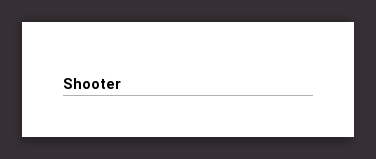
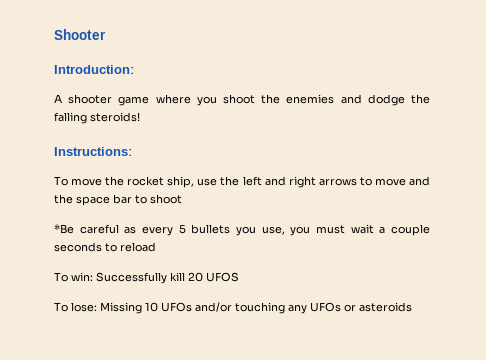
+ Introduction:
+ A shooter game where you shoot the enemies and dodge the falling steroids!
+ Instructions:
+ To move the rocket ship, use the left and right arrows to move and the space bar to shoot
+ *Be careful as every 5 bullets you use, you must wait a couple seconds to reload
+ To win: Successfully kill 20 UFOS
+ To lose: Missing 10 UFOs and/or touching any UFOs or asteroids

